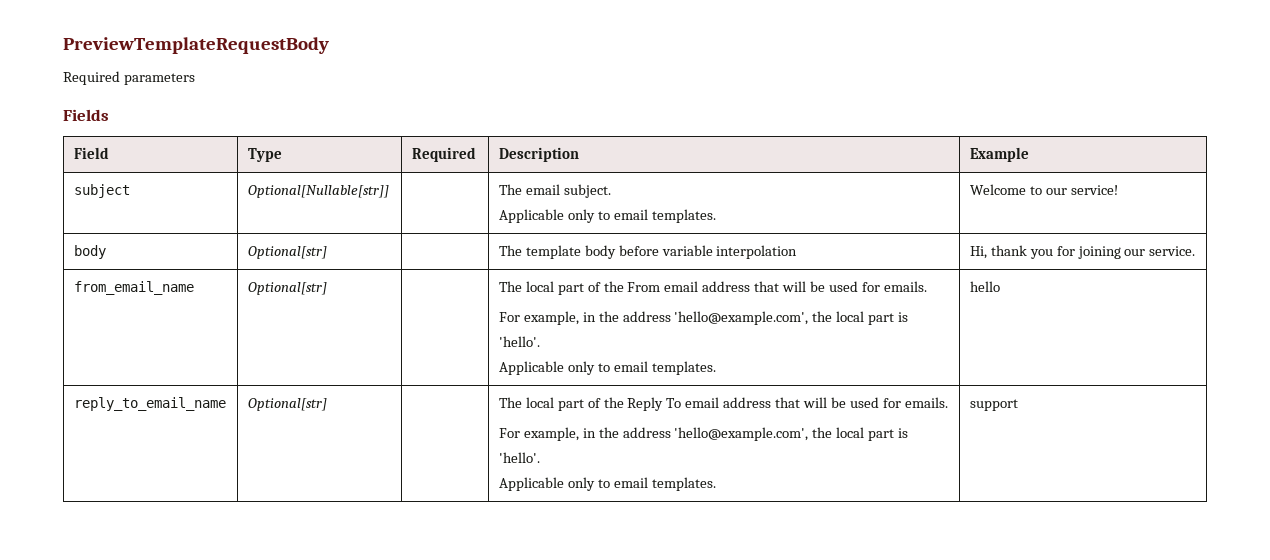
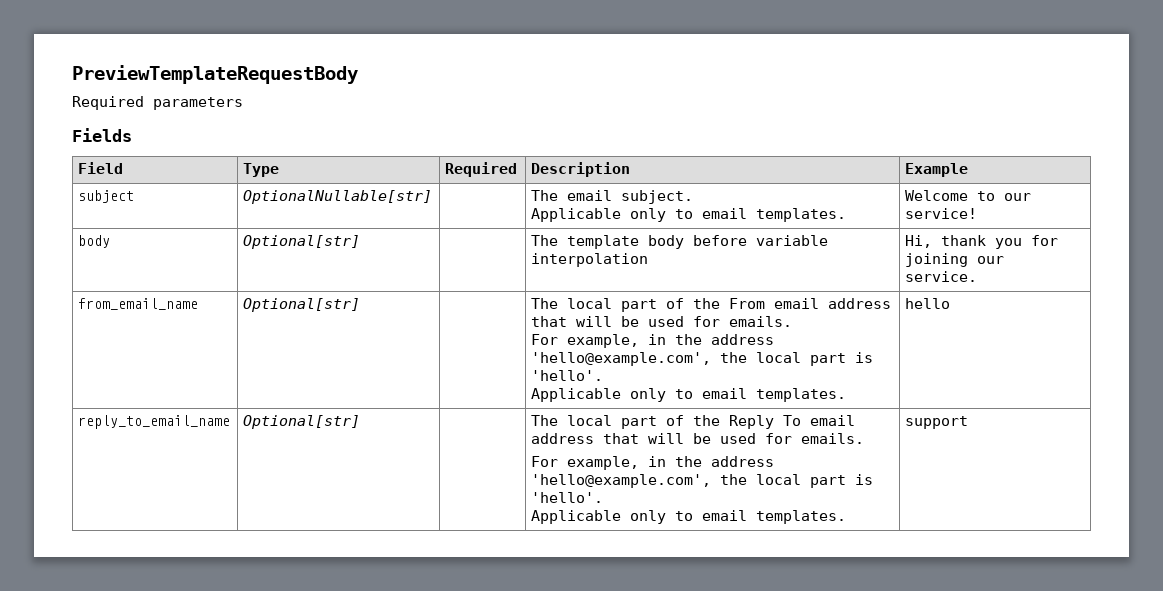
- subject | Optional[Nullable[str]] | | The email subject.
+ subject | OptionalNullable[str] | | The email subject.

